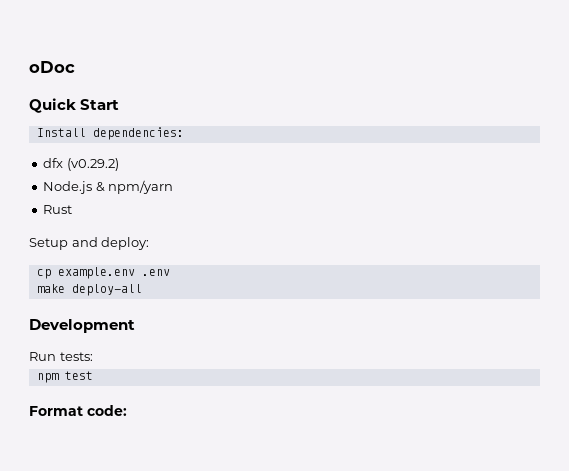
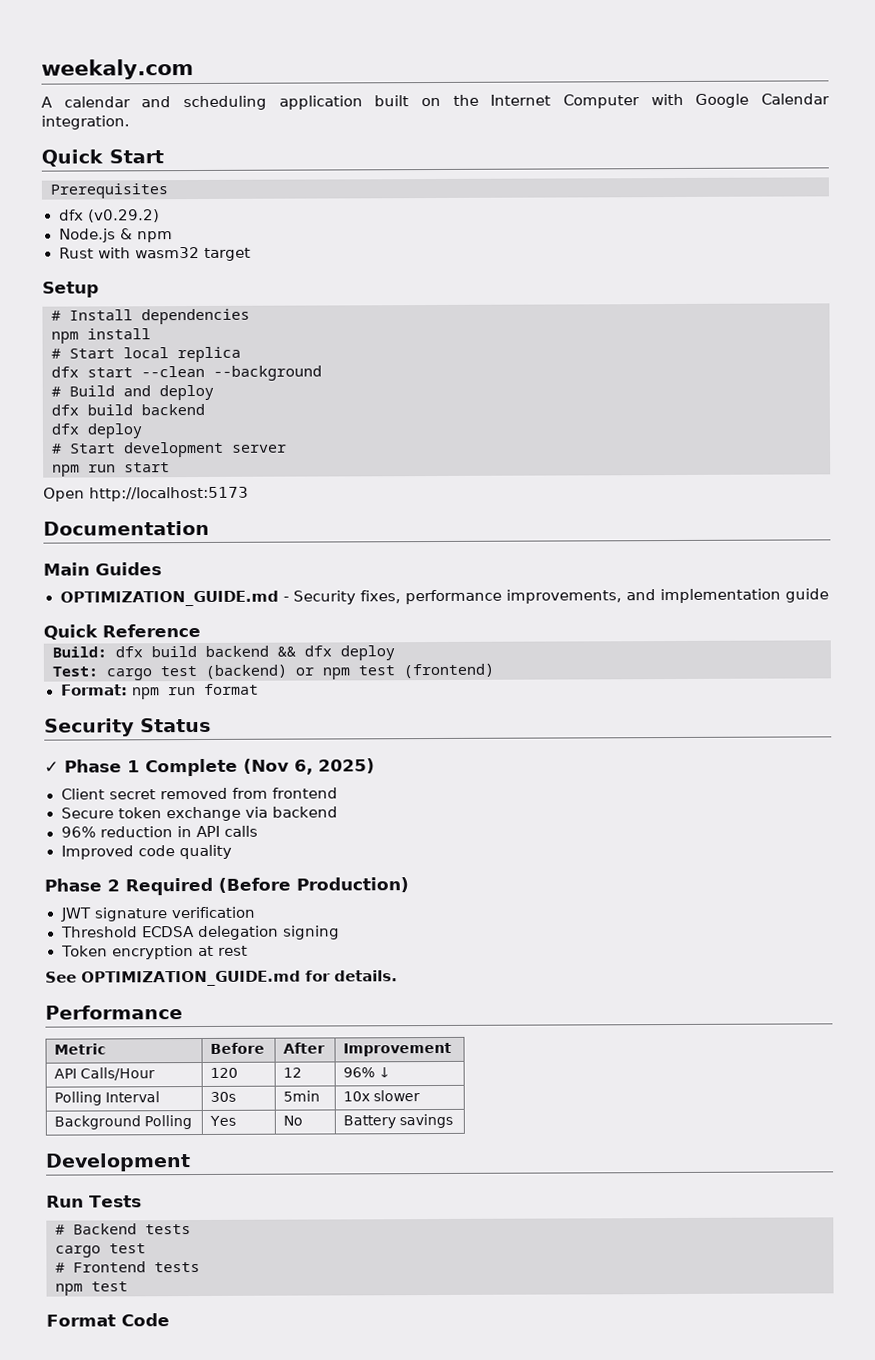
- oDoc
+ weekaly.com
+ A calendar and scheduling application built on the Internet Computer with Google Calendar integration.
- Install dependencies:
+ Prerequisites
- Node.js & npm/yarn
+ Node.js & npm
- Rust
- Setup and deploy:
- cp example.env .env
- make deploy-all
+ Rust with wasm32 target
+ Setup
+ # Install dependencies
+ npm install
+ # Start local replica
+ dfx start --clean --background
+ # Build and deploy
+ dfx build backend
+ dfx deploy
+ # Start development server
+ npm run start
+ Open http://localhost:5173
+ Documentation
+ Main Guides
+ OPTIMIZATION_GUIDE.md - Security fixes, performance improvements, and implementation guide
+ Quick Reference
+ Build: dfx build backend && dfx deploy
+ Test: cargo test (backend) or npm test (frontend)
+ Format: npm run format
+ Security Status
+ ✓ Phase 1 Complete (Nov 6, 2025)
+ Client secret removed from frontend
+ Secure token exchange via backend
+ 96% reduction in API calls
+ Improved code quality
+ Phase 2 Required (Before Production)
+ JWT signature verification
+ Threshold ECDSA delegation signing
+ Token encryption at rest
+ See OPTIMIZATION_GUIDE.md for details.
+ Performance
+ Metric | Before | After | Improvement
+ API Calls/Hour | 120 | 12 | 96% ↓
+ Polling Interval | 30s | 5min | 10x slower
+ Background Polling | Yes | No | Battery savings
  Development
- Run tests:
+ Run Tests
+ # Backend tests
+ cargo test
+ # Frontend tests
- Format code:
+ Format Code

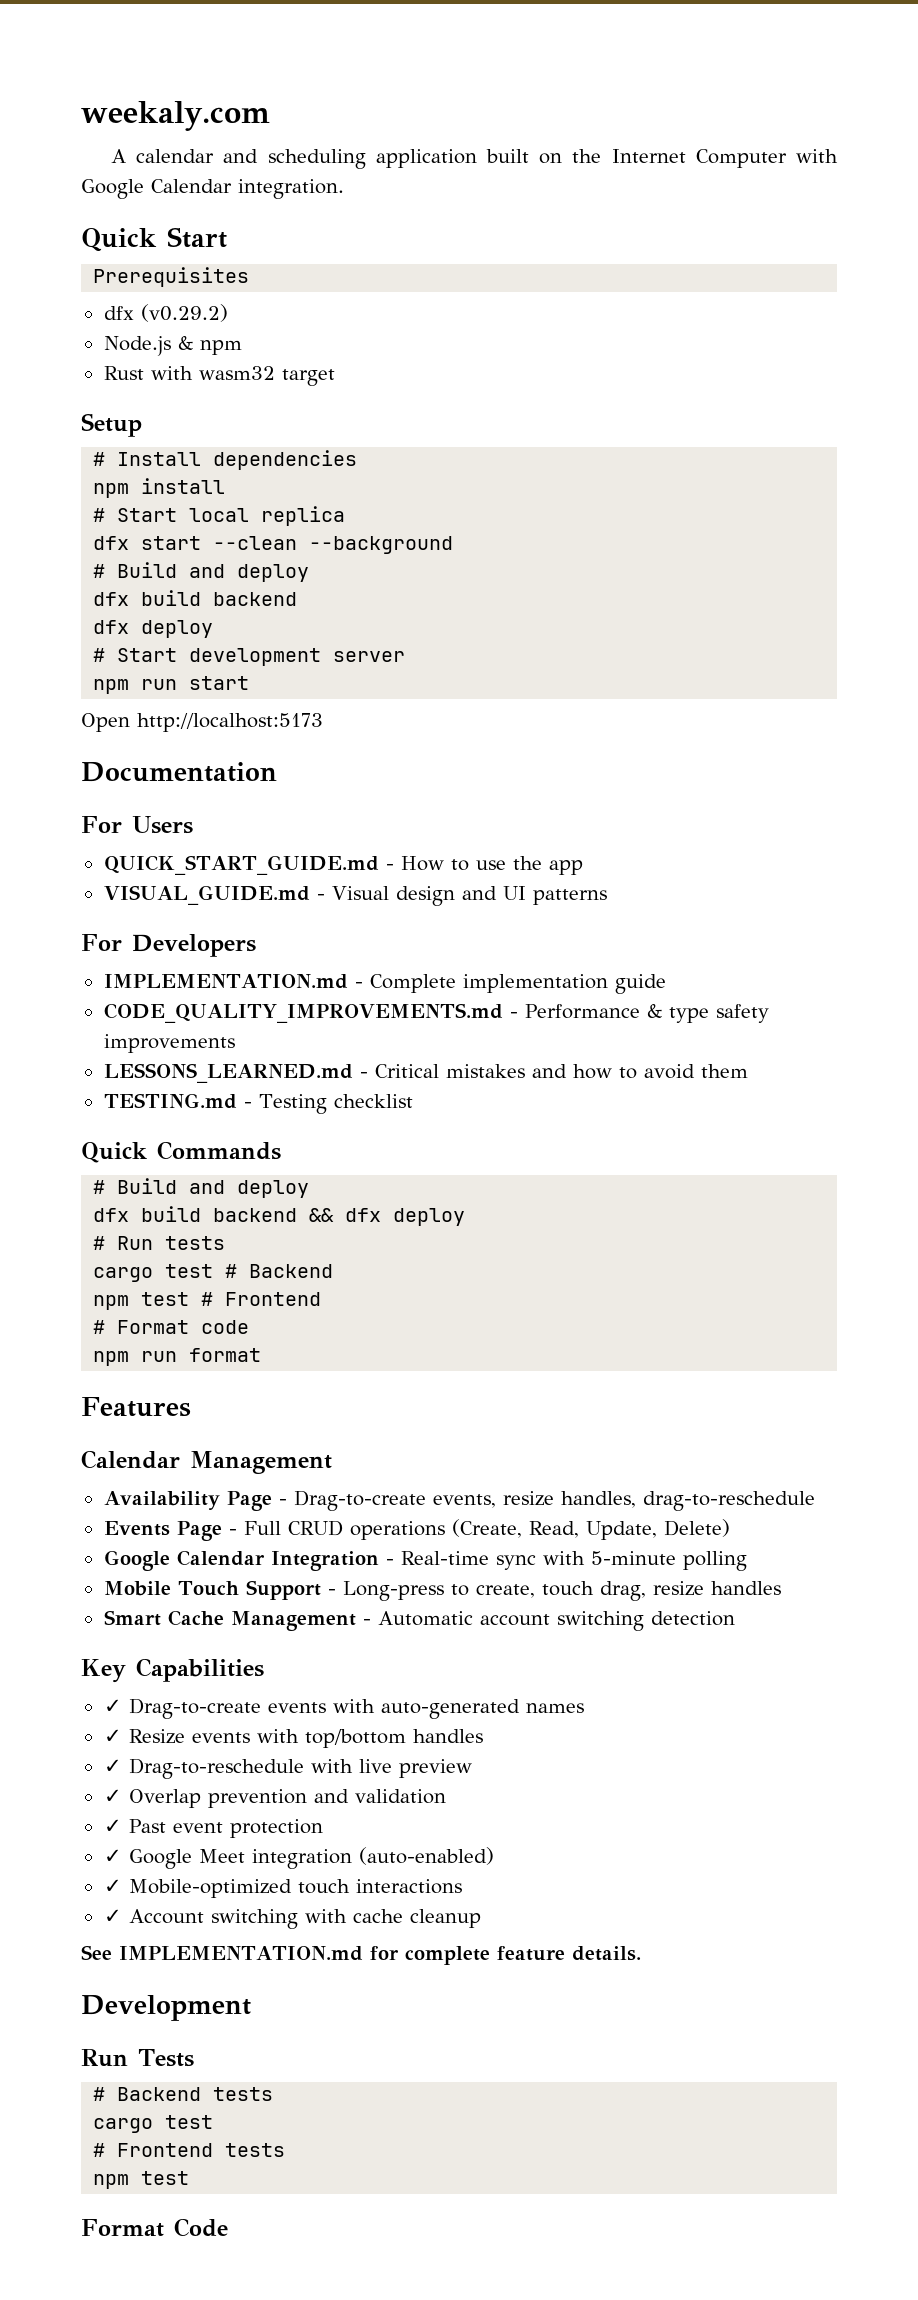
- Main Guides
- OPTIMIZATION_GUIDE.md - Security fixes, performance improvements, and implementation guide
- Quick Reference
- Build: dfx build backend && dfx deploy
+ For Users
+ QUICK_START_GUIDE.md - How to use the app
+ VISUAL_GUIDE.md - Visual design and UI patterns
+ For Developers
+ IMPLEMENTATION.md - Complete implementation guide
+ CODE_QUALITY_IMPROVEMENTS.md - Performance & type safety improvements
+ LESSONS_LEARNED.md - Critical mistakes and how to avoid them
+ TESTING.md - Testing checklist
+ Quick Commands
+ # Build and deploy
+ dfx build backend && dfx deploy
- Test: cargo test (backend) or npm test (frontend)
- Format: npm run format
- Security Status
- ✓ Phase 1 Complete (Nov 6, 2025)
- Client secret removed from frontend
- Secure token exchange via backend
- 96% reduction in API calls
- Improved code quality
- Phase 2 Required (Before Production)
- JWT signature verification
- Threshold ECDSA delegation signing
- Token encryption at rest
- See OPTIMIZATION_GUIDE.md for details.
- Performance
- Metric | Before | After | Improvement
- API Calls/Hour | 120 | 12 | 96% ↓
- Polling Interval | 30s | 5min | 10x slower
- Background Polling | Yes | No | Battery savings
+ # Run tests
+ cargo test # Backend
+ npm test # Frontend
+ # Format code
+ npm run format
+ Features
+ Calendar Management
+ Availability Page - Drag-to-create events, resize handles, drag-to-reschedule
+ Events Page - Full CRUD operations (Create, Read, Update, Delete)
+ Google Calendar Integration - Real-time sync with 5-minute polling
+ Mobile Touch Support - Long-press to create, touch drag, resize handles
+ Smart Cache Management - Automatic account switching detection
+ Key Capabilities
+ ✓ Drag-to-create events with auto-generated names
+ ✓ Resize events with top/bottom handles
+ ✓ Drag-to-reschedule with live preview
+ ✓ Overlap prevention and validation
+ ✓ Past event protection
+ ✓ Google Meet integration (auto-enabled)
+ ✓ Mobile-optimized touch interactions
+ ✓ Account switching with cache cleanup
+ See IMPLEMENTATION.md for complete feature details.

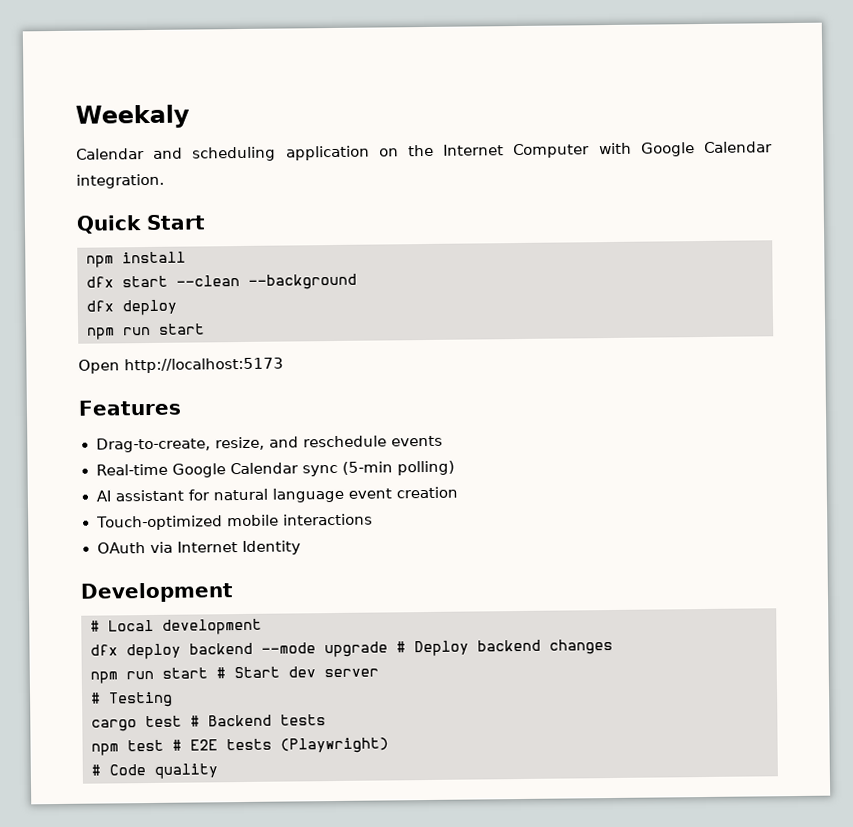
- weekaly.com
- A calendar and scheduling application built on the Internet Computer with Google Calendar integration.
+ Weekaly
+ Calendar and scheduling application on the Internet Computer with Google Calendar integration.
- Prerequisites
- dfx (v0.29.2)
- Node.js & npm
- Rust with wasm32 target
- Setup
- # Install dependencies
  npm install
- # Start local replica
  dfx start --clean --background
- # Build and deploy
- dfx build backend
  dfx deploy
- # Start development server
- Documentation
- For Users
- QUICK_START_GUIDE.md - How to use the app
- VISUAL_GUIDE.md - Visual design and UI patterns
- For Developers
- IMPLEMENTATION.md - Complete implementation guide
- CODE_QUALITY_IMPROVEMENTS.md - Performance & type safety improvements
- LESSONS_LEARNED.md - Critical mistakes and how to avoid them
- TESTING.md - Testing checklist
- Quick Commands
- # Build and deploy
- dfx build backend && dfx deploy
- # Run tests
+ Features
+ Drag-to-create, resize, and reschedule events
+ Real-time Google Calendar sync (5-min polling)
+ AI assistant for natural language event creation
+ Touch-optimized mobile interactions
+ OAuth via Internet Identity
+ Development
+ # Local development
+ dfx deploy backend --mode upgrade # Deploy backend changes
+ npm run start # Start dev server
+ # Testing
- cargo test # Backend
+ cargo test # Backend tests
- npm test # Frontend
- # Format code
- npm run format
- Features
- Calendar Management
- Availability Page - Drag-to-create events, resize handles, drag-to-reschedule
- Events Page - Full CRUD operations (Create, Read, Update, Delete)
- Google Calendar Integration - Real-time sync with 5-minute polling
- Mobile Touch Support - Long-press to create, touch drag, resize handles
- Smart Cache Management - Automatic account switching detection
- Key Capabilities
- ✓ Drag-to-create events with auto-generated names
- ✓ Resize events with top/bottom handles
- ✓ Drag-to-reschedule with live preview
- ✓ Overlap prevention and validation
- ✓ Past event protection
- ✓ Google Meet integration (auto-enabled)
- ✓ Mobile-optimized touch interactions
- ✓ Account switching with cache cleanup
- See IMPLEMENTATION.md for complete feature details.
- Development
- Run Tests
- # Backend tests
- cargo test
- # Frontend tests
- npm test
- Format Code
+ npm test # E2E tests (Playwright)
+ # Code quality

